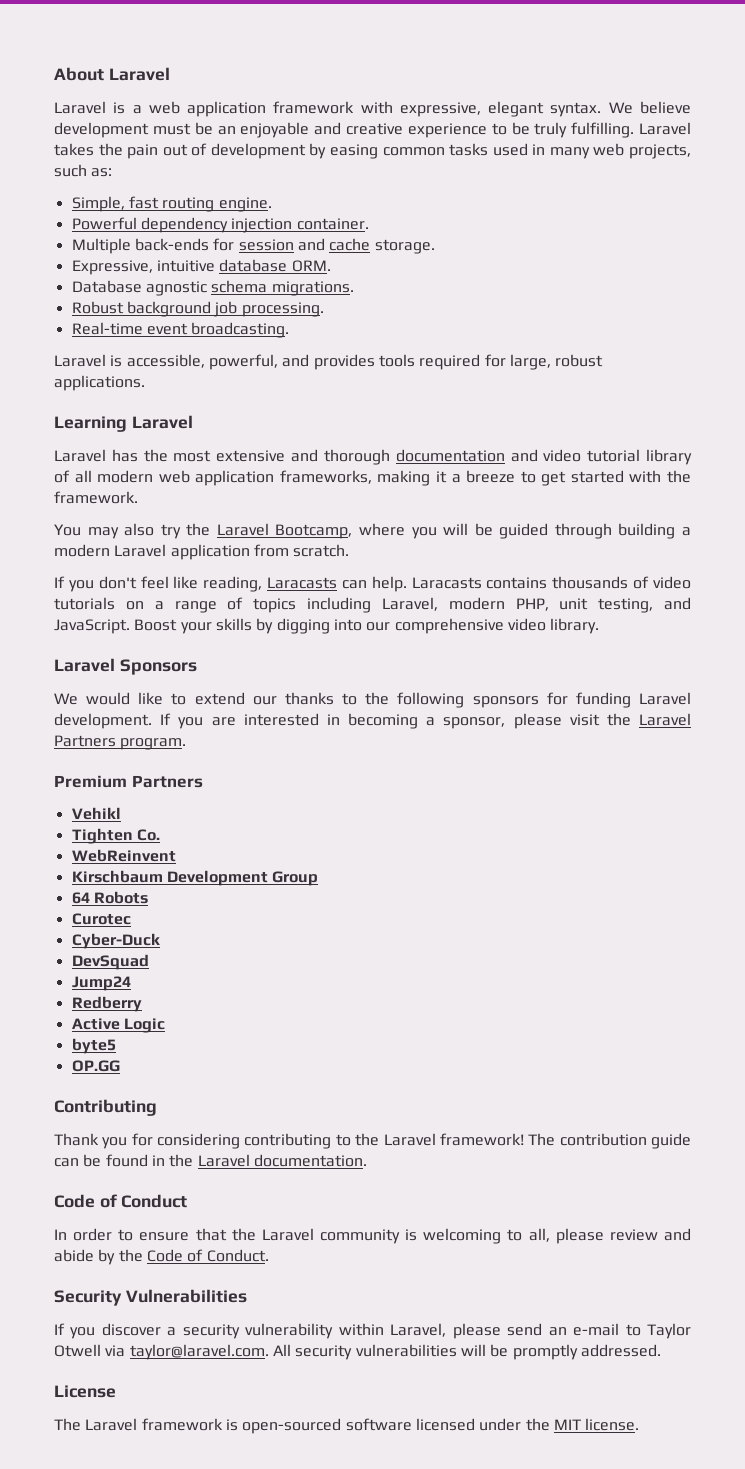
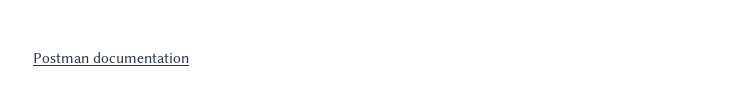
- About Laravel
- Laravel is a web application framework with expressive, elegant syntax. We believe development must be an enjoyable and creative experience to be truly fulfilling. Laravel takes the pain out of development by easing common tasks used in many web projects, such as:
- Simple, fast routing engine.
- Powerful dependency injection container.
- Multiple back-ends for session and cache storage.
- Expressive, intuitive database ORM.
- Database agnostic schema migrations.
- Robust background job processing.
- Real-time event broadcasting.
- Laravel is accessible, powerful, and provides tools required for large, robust applications.
- Learning Laravel
- Laravel has the most extensive and thorough documentation and video tutorial library of all modern web application frameworks, making it a breeze to get started with the framework.
- You may also try the Laravel Bootcamp, where you will be guided through building a modern Laravel application from scratch.
- If you don't feel like reading, Laracasts can help. Laracasts contains thousands of video tutorials on a range of topics including Laravel, modern PHP, unit testing, and JavaScript. Boost your skills by digging into our comprehensive video library.
- Laravel Sponsors
- We would like to extend our thanks to the following sponsors for funding Laravel development. If you are interested in becoming a sponsor, please visit the Laravel Partners program.
- Premium Partners
- Vehikl
- Tighten Co.
- WebReinvent
- Kirschbaum Development Group
- 64 Robots
- Curotec
- Cyber-Duck
- DevSquad
- Jump24
- Redberry
- Active Logic
- byte5
- OP.GG
- Contributing
- Thank you for considering contributing to the Laravel framework! The contribution guide can be found in the Laravel documentation.
- Code of Conduct
- In order to ensure that the Laravel community is welcoming to all, please review and abide by the Code of Conduct.
- Security Vulnerabilities
- If you discover a security vulnerability within Laravel, please send an e-mail to Taylor Otwell via taylor@laravel.com. All security vulnerabilities will be promptly addressed.
- License
- The Laravel framework is open-sourced software licensed under the MIT license.
+ Postman documentation

